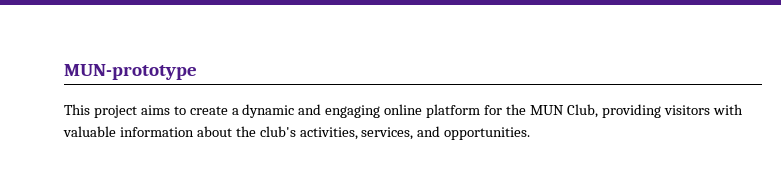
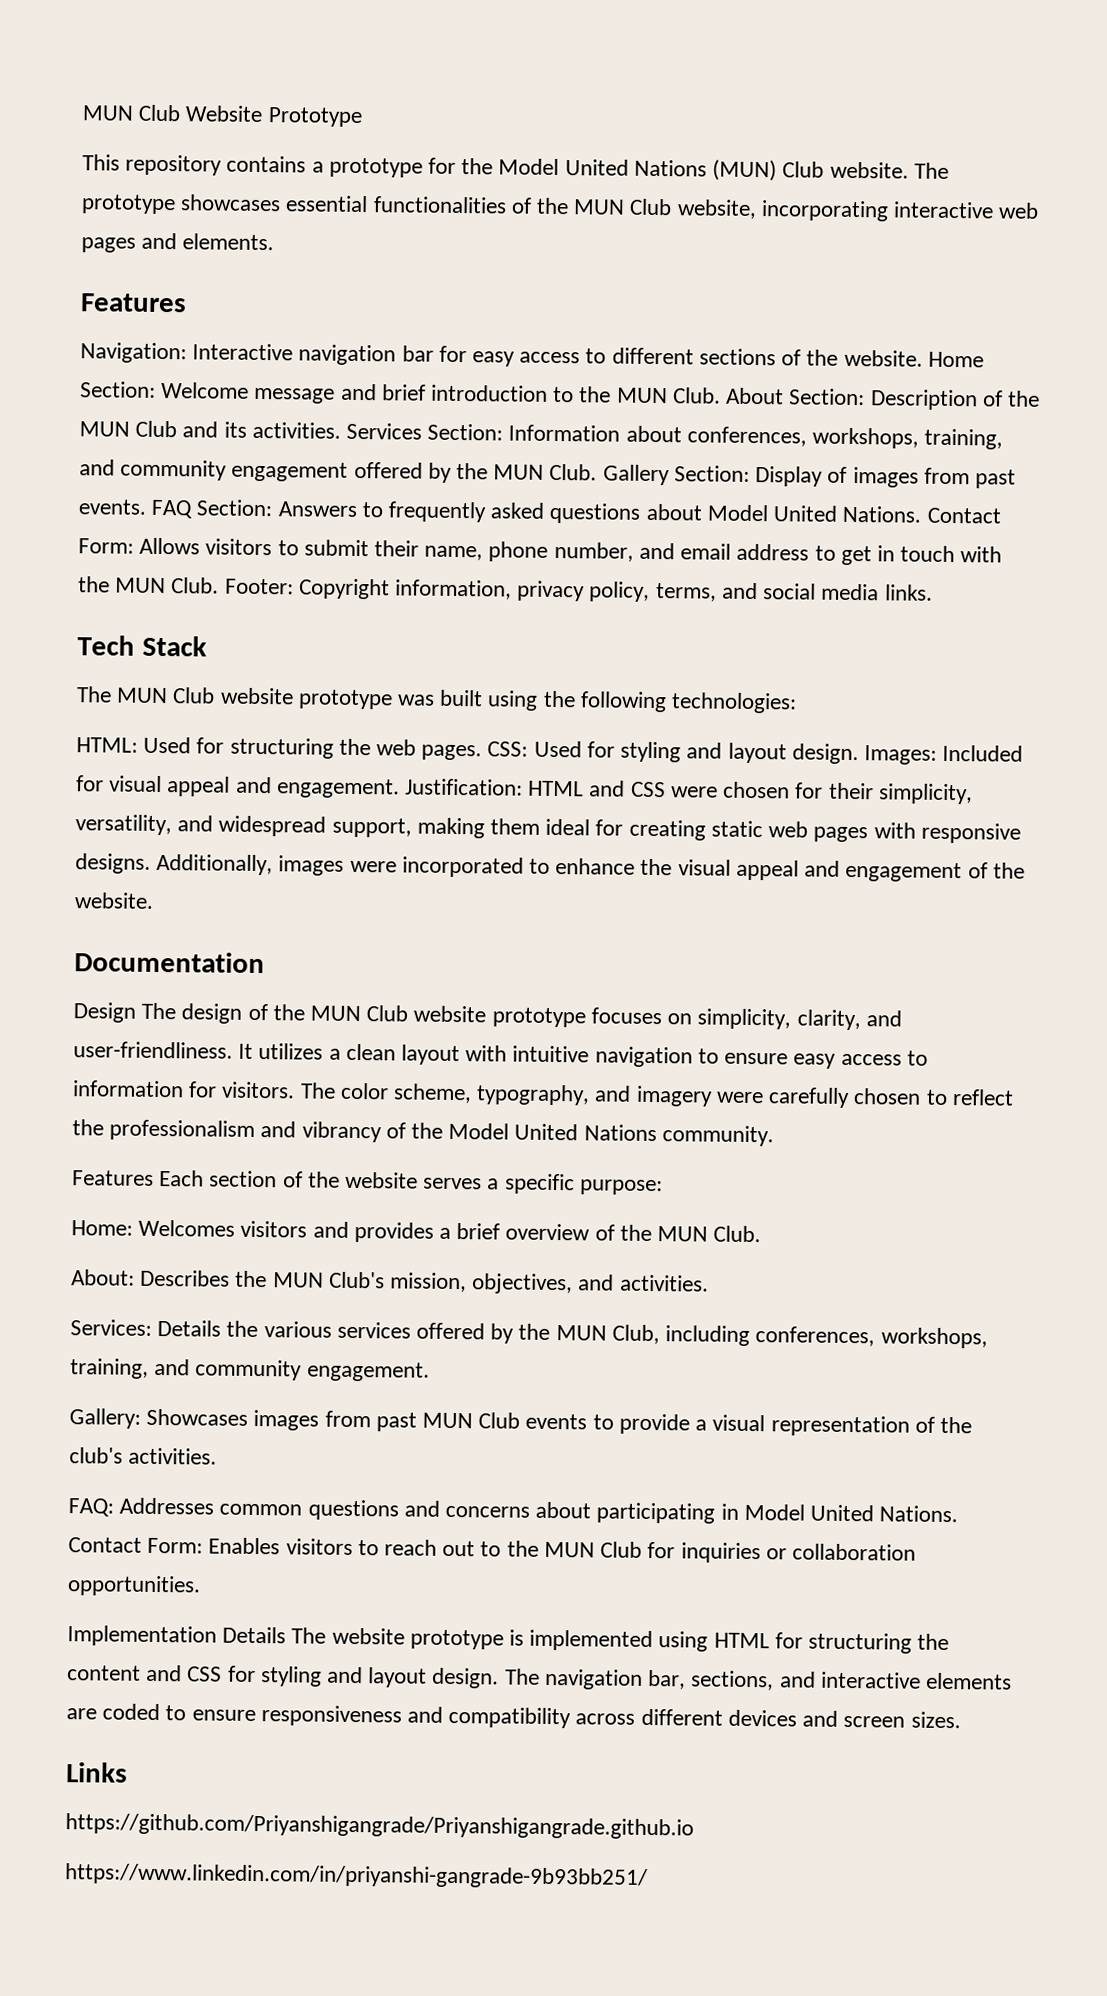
- MUN-prototype
- This project aims to create a dynamic and engaging online platform for the MUN Club, providing visitors with valuable information about the club's activities, services, and opportunities.
+ MUN Club Website Prototype
+ This repository contains a prototype for the Model United Nations (MUN) Club website. The prototype showcases essential functionalities of the MUN Club website, incorporating interactive web pages and elements.
+ Features
+ Navigation: Interactive navigation bar for easy access to different sections of the website. Home Section: Welcome message and brief introduction to the MUN Club. About Section: Description of the MUN Club and its activities. Services Section: Information about conferences, workshops, training, and community engagement offered by the MUN Club. Gallery Section: Display of images from past events. FAQ Section: Answers to frequently asked questions about Model United Nations. Contact Form: Allows visitors to submit their name, phone number, and email address to get in touch with the MUN Club. Footer: Copyright information, privacy policy, terms, and social media links.
+ Tech Stack
+ The MUN Club website prototype was built using the following technologies:
+ HTML: Used for structuring the web pages. CSS: Used for styling and layout design. Images: Included for visual appeal and engagement. Justification: HTML and CSS were chosen for their simplicity, versatility, and widespread support, making them ideal for creating static web pages with responsive designs. Additionally, images were incorporated to enhance the visual appeal and engagement of the website.
+ Documentation
+ Design The design of the MUN Club website prototype focuses on simplicity, clarity, and user-friendliness. It utilizes a clean layout with intuitive navigation to ensure easy access to information for visitors. The color scheme, typography, and imagery were carefully chosen to reflect the professionalism and vibrancy of the Model United Nations community.
+ Features Each section of the website serves a specific purpose:
+ Home: Welcomes visitors and provides a brief overview of the MUN Club.
+ About: Describes the MUN Club's mission, objectives, and activities.
+ Services: Details the various services offered by the MUN Club, including conferences, workshops, training, and community engagement.
+ Gallery: Showcases images from past MUN Club events to provide a visual representation of the club's activities.
+ FAQ: Addresses common questions and concerns about participating in Model United Nations. Contact Form: Enables visitors to reach out to the MUN Club for inquiries or collaboration opportunities.
+ Implementation Details The website prototype is implemented using HTML for structuring the content and CSS for styling and layout design. The navigation bar, sections, and interactive elements are coded to ensure responsiveness and compatibility across different devices and screen sizes.
+ Links
+ https://github.com/Priyanshigangrade/Priyanshigangrade.github.io
+ https://www.linkedin.com/in/priyanshi-gangrade-9b93bb251/

